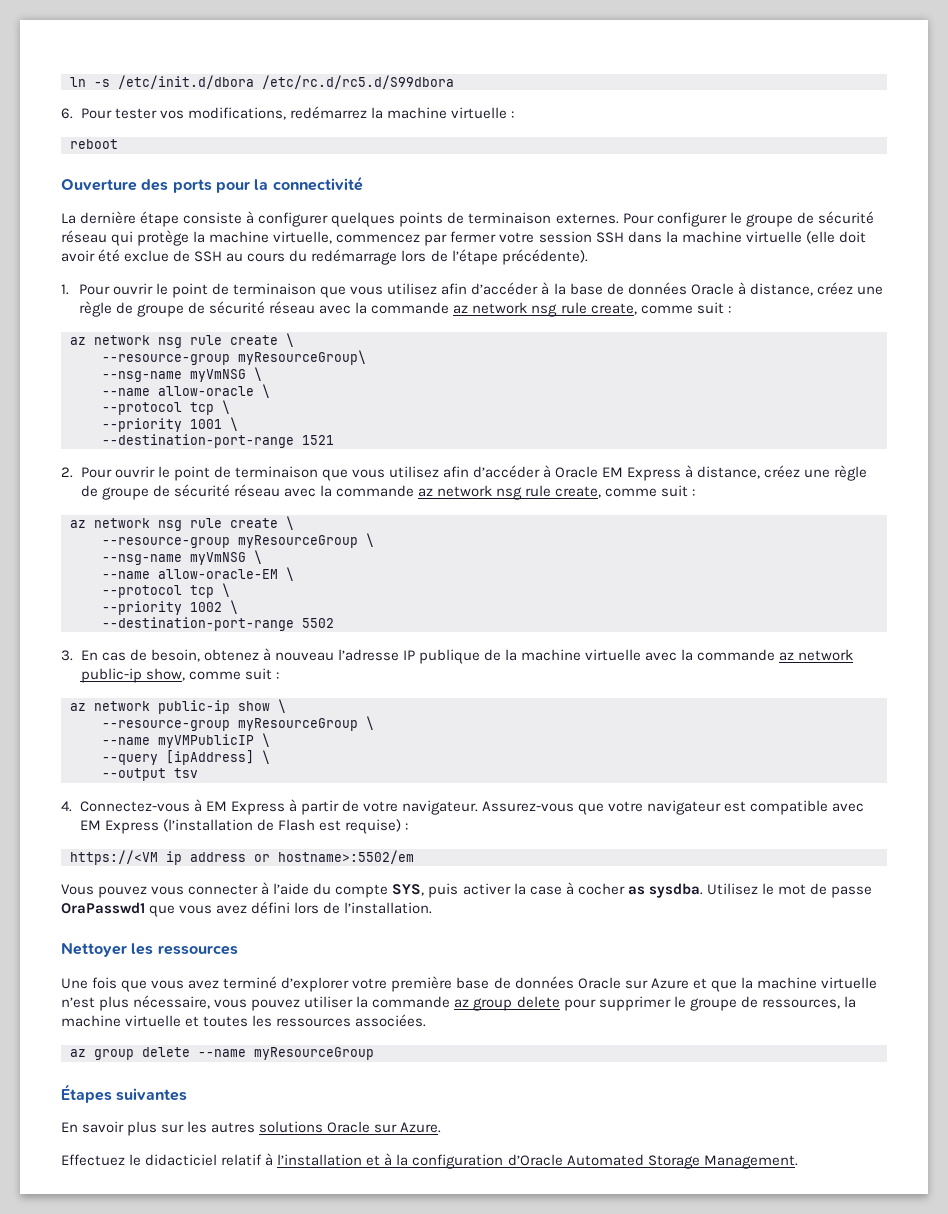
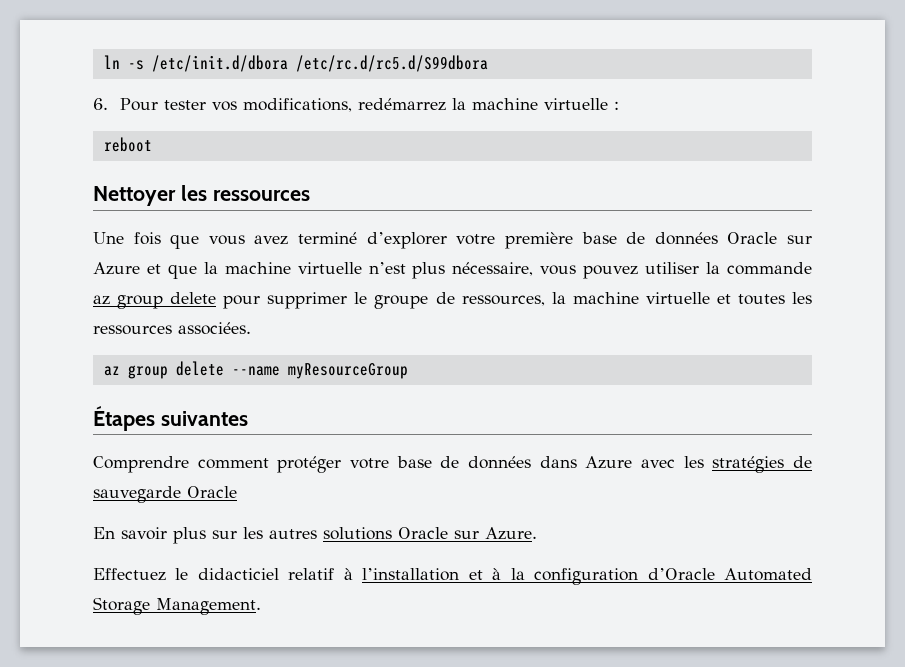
- Ouverture des ports pour la connectivité
- La dernière étape consiste à configurer quelques points de terminaison externes. Pour configurer le groupe de sécurité réseau qui protège la machine virtuelle, commencez par fermer votre session SSH dans la machine virtuelle (elle doit avoir été exclue de SSH au cours du redémarrage lors de l’étape précédente).
- 1. Pour ouvrir le point de terminaison que vous utilisez afin d’accéder à la base de données Oracle à distance, créez une règle de groupe de sécurité réseau avec la commande az network nsg rule create, comme suit :
- az network nsg rule create \
- --resource-group myResourceGroup\
- --nsg-name myVmNSG \
- --name allow-oracle \
- --protocol tcp \
- --priority 1001 \
- --destination-port-range 1521
- 2. Pour ouvrir le point de terminaison que vous utilisez afin d’accéder à Oracle EM Express à distance, créez une règle de groupe de sécurité réseau avec la commande az network nsg rule create, comme suit :
- az network nsg rule create \
- --resource-group myResourceGroup \
- --nsg-name myVmNSG \
- --name allow-oracle-EM \
- --protocol tcp \
- --priority 1002 \
- --destination-port-range 5502
- 3. En cas de besoin, obtenez à nouveau l’adresse IP publique de la machine virtuelle avec la commande az network public-ip show, comme suit :
- az network public-ip show \
- --resource-group myResourceGroup \
- --name myVMPublicIP \
- --query [ipAddress] \
- --output tsv
- 4. Connectez-vous à EM Express à partir de votre navigateur. Assurez-vous que votre navigateur est compatible avec EM Express (l’installation de Flash est requise) :
- https://<VM ip address or hostname>:5502/em
- Vous pouvez vous connecter à l’aide du compte SYS, puis activer la case à cocher as sysdba. Utilisez le mot de passe OraPasswd1 que vous avez défini lors de l’installation.
+ Comprendre comment protéger votre base de données dans Azure avec les stratégies de sauvegarde Oracle

